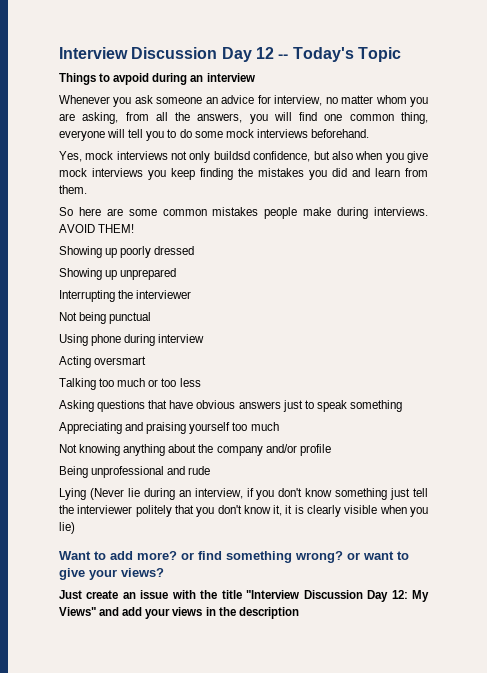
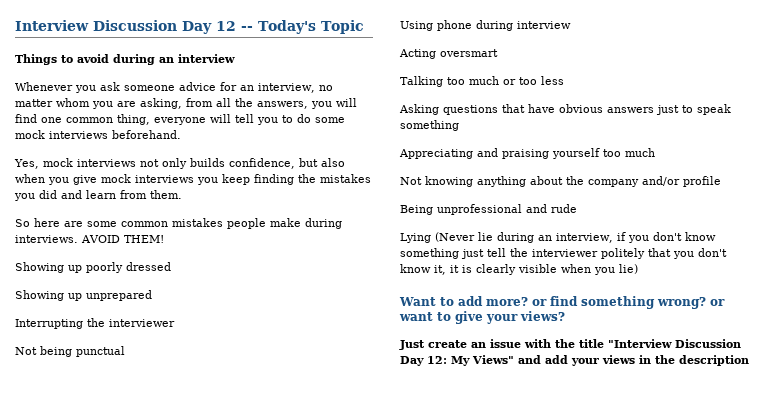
- Things to avpoid during an interview
+ Things to avoid during an interview
- Whenever you ask someone an advice for interview, no matter whom you are asking, from all the answers, you will find one common thing, everyone will tell you to do some mock interviews beforehand.
+ Whenever you ask someone advice for an interview, no matter whom you are asking, from all the answers, you will find one common thing, everyone will tell you to do some mock interviews beforehand.
- Yes, mock interviews not only buildsd confidence, but also when you give mock interviews you keep finding the mistakes you did and learn from them.
+ Yes, mock interviews not only builds confidence, but also when you give mock interviews you keep finding the mistakes you did and learn from them.

